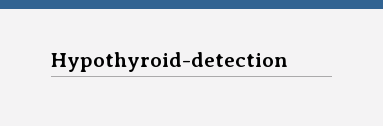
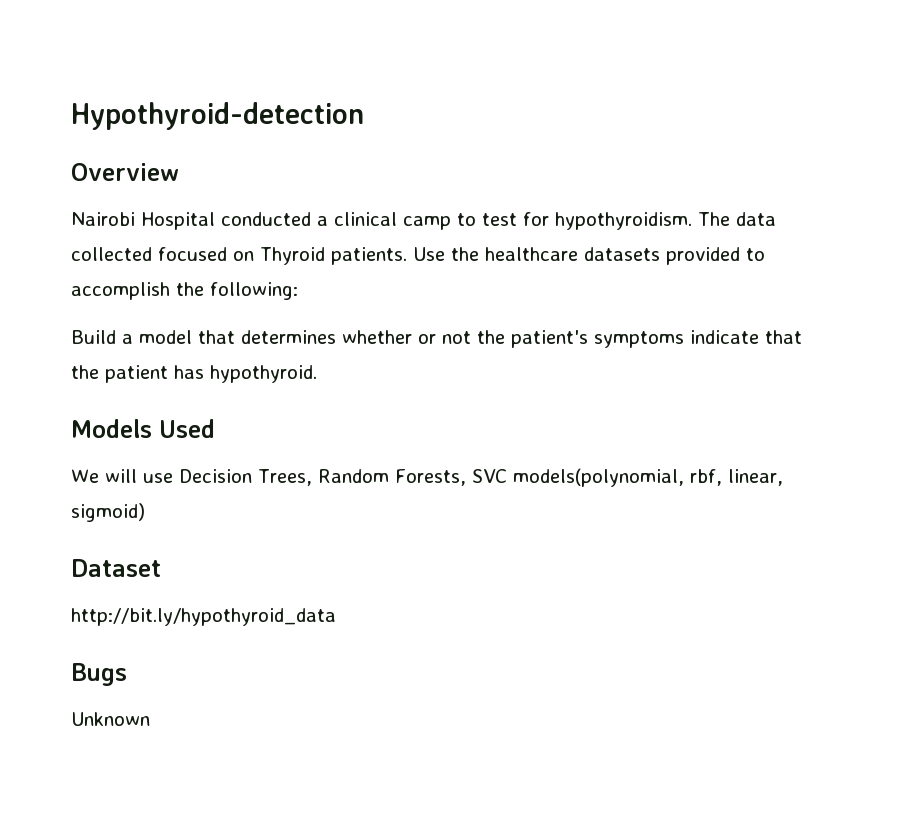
+ Overview
+ Nairobi Hospital conducted a clinical camp to test for hypothyroidism. The data collected focused on Thyroid patients. Use the healthcare datasets provided to accomplish the following:
+ Build a model that determines whether or not the patient's symptoms indicate that the patient has hypothyroid.
+ Models Used
+ We will use Decision Trees, Random Forests, SVC models(polynomial, rbf, linear, sigmoid)
+ Dataset
+ http://bit.ly/hypothyroid_data
+ Bugs
+ Unknown

